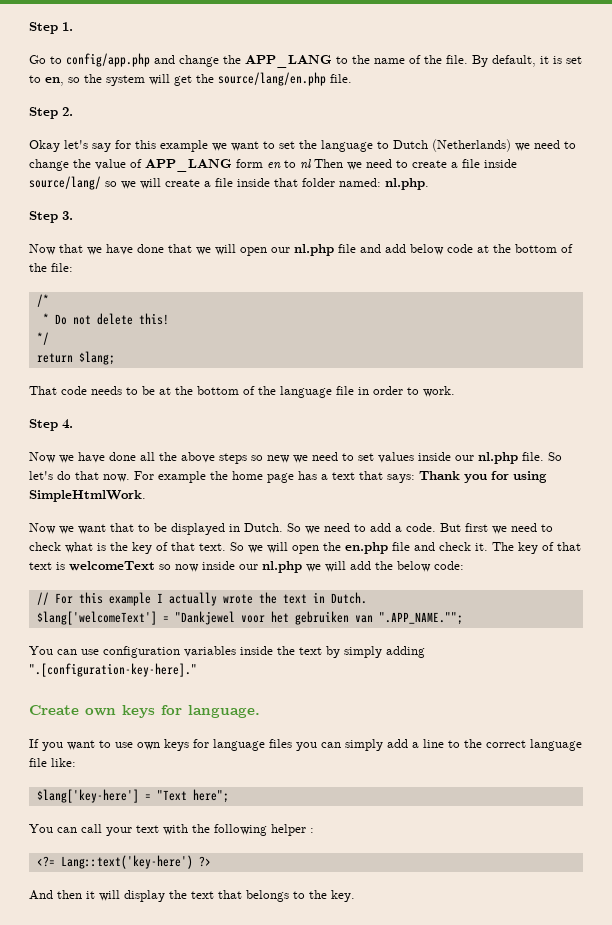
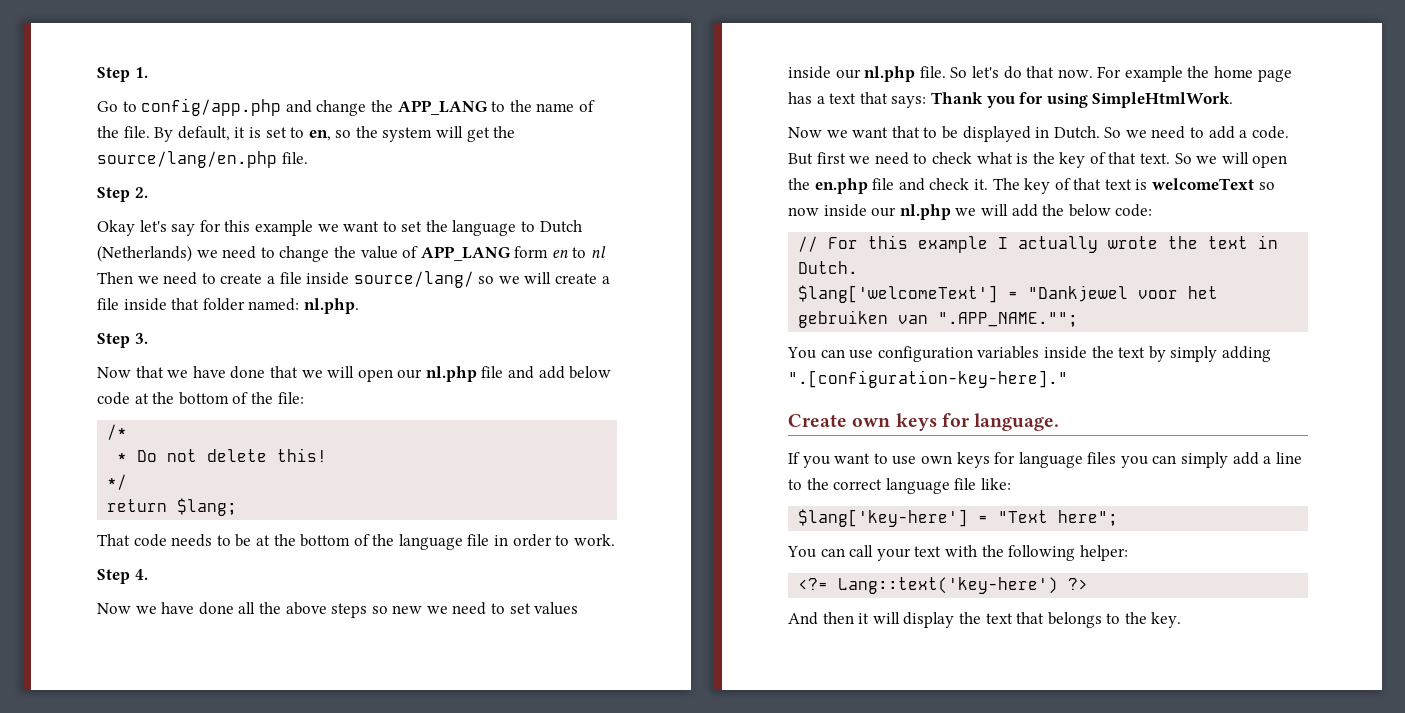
- You can call your text with the following helper :
+ You can call your text with the following helper:

